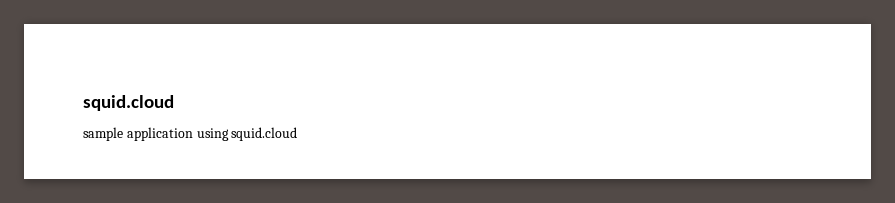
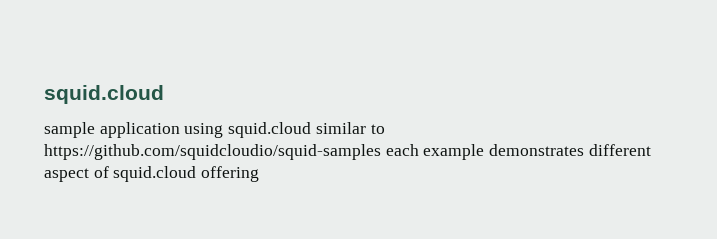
- sample application using squid.cloud
+ sample application using squid.cloud similar to https://github.com/squidcloudio/squid-samples each example demonstrates different aspect of squid.cloud offering

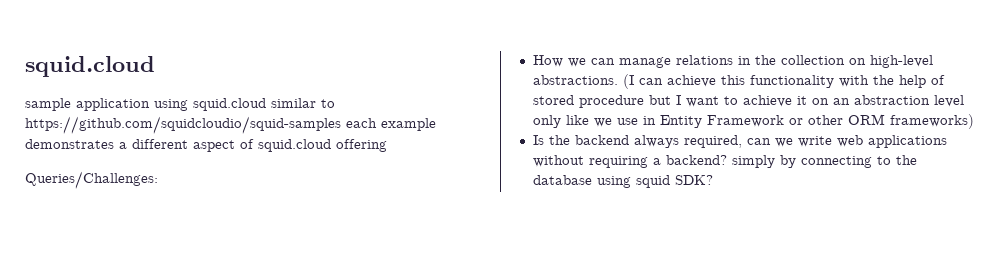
- sample application using squid.cloud similar to https://github.com/squidcloudio/squid-samples each example demonstrates different aspect of squid.cloud offering
+ sample application using squid.cloud similar to https://github.com/squidcloudio/squid-samples each example demonstrates a different aspect of squid.cloud offering
+ Queries/Challenges:
+ How we can manage relations in the collection on high-level abstractions. (I can achieve this functionality with the help of stored procedure but I want to achieve it on an abstraction level only like we use in Entity Framework or other ORM frameworks)
+ Is the backend always required, can we write web applications without requiring a backend? simply by connecting to the database using squid SDK?

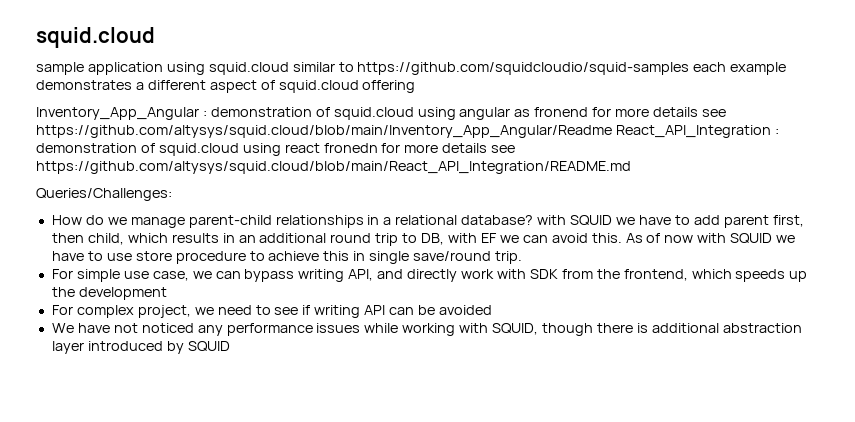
+ Inventory_App_Angular : demonstration of squid.cloud using angular as fronend for more details see https://github.com/altysys/squid.cloud/blob/main/Inventory_App_Angular/Readme React_API_Integration : demonstration of squid.cloud using react fronedn for more details see https://github.com/altysys/squid.cloud/blob/main/React_API_Integration/README.md
  Queries/Challenges:
- How we can manage relations in the collection on high-level abstractions. (I can achieve this functionality with the help of stored procedure but I want to achieve it on an abstraction level only like we use in Entity Framework or other ORM frameworks)
- Is the backend always required, can we write web applications without requiring a backend? simply by connecting to the database using squid SDK?
+ How do we manage parent-child relationships in a relational database? with SQUID we have to add parent first, then child, which results in an additional round trip to DB, with EF we can avoid this. As of now with SQUID we have to use store procedure to achieve this in single save/round trip.
+ For simple use case, we can bypass writing API, and directly work with SDK from the frontend, which speeds up the development
+ For complex project, we need to see if writing API can be avoided
+ We have not noticed any performance issues while working with SQUID, though there is additional abstraction layer introduced by SQUID

